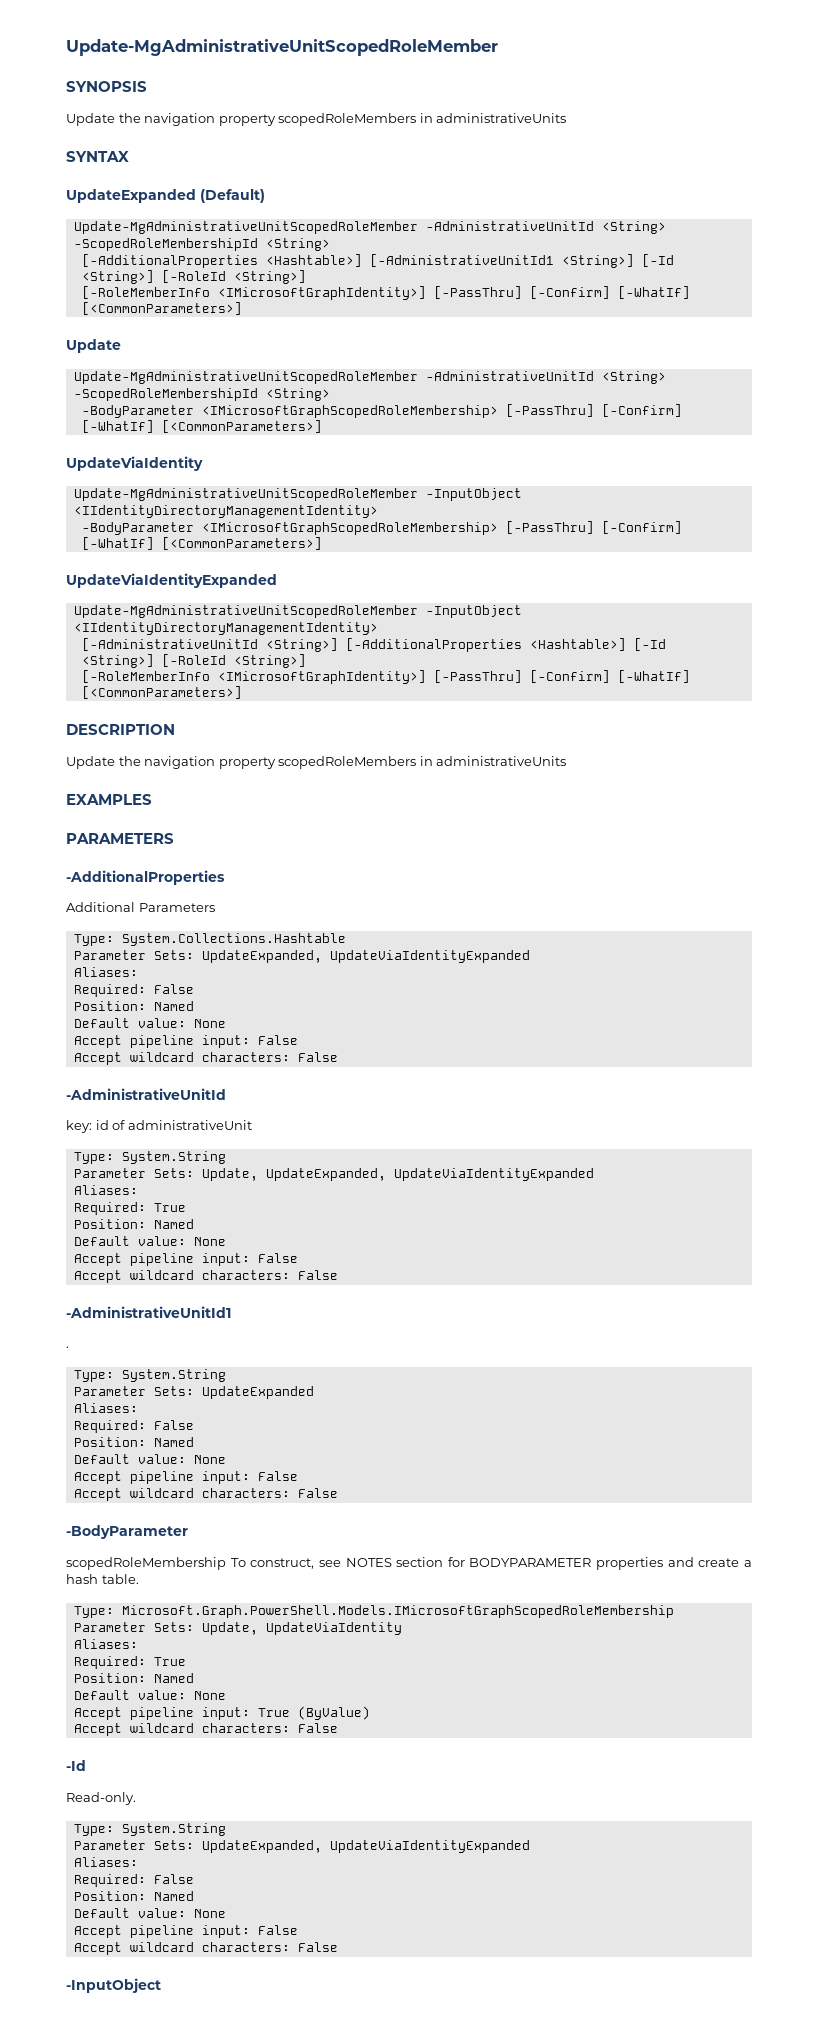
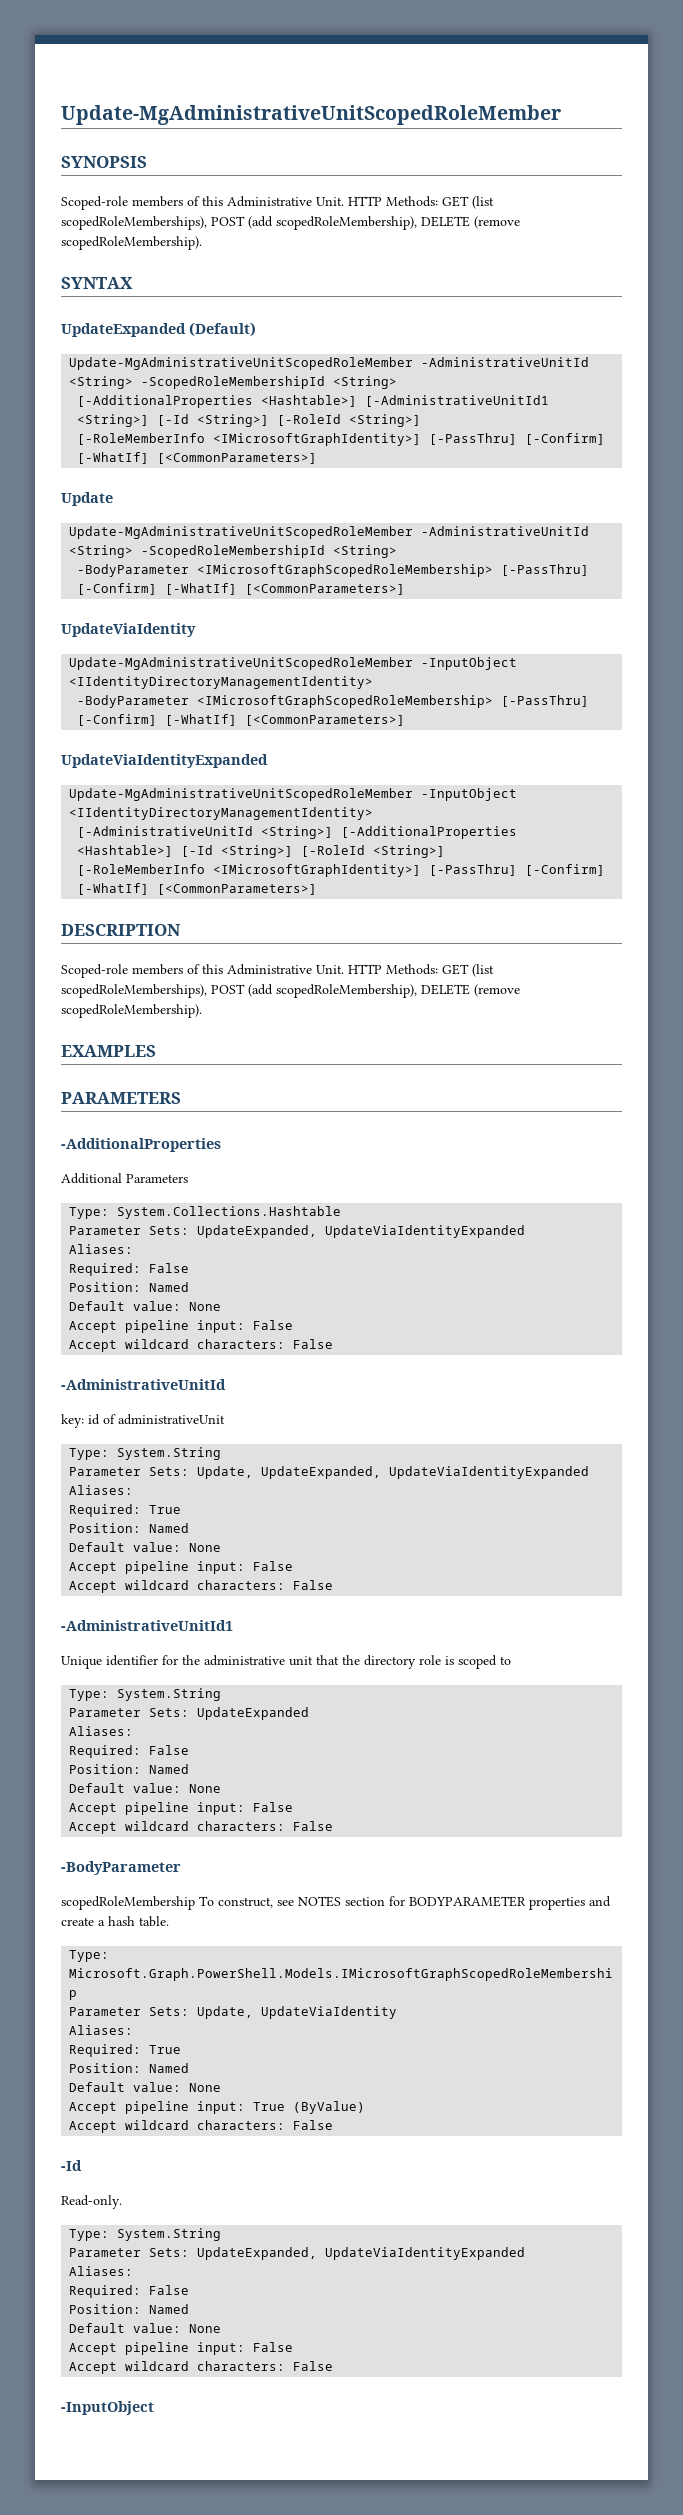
  SYNOPSIS
- Update the navigation property scopedRoleMembers in administrativeUnits
+ Scoped-role members of this Administrative Unit. HTTP Methods: GET (list scopedRoleMemberships), POST (add scopedRoleMembership), DELETE (remove scopedRoleMembership).
  DESCRIPTION
- Update the navigation property scopedRoleMembers in administrativeUnits
+ Scoped-role members of this Administrative Unit. HTTP Methods: GET (list scopedRoleMemberships), POST (add scopedRoleMembership), DELETE (remove scopedRoleMembership).
- .
+ Unique identifier for the administrative unit that the directory role is scoped to

